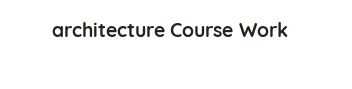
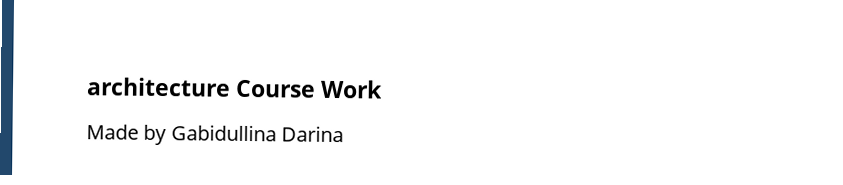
+ Made by Gabidullina Darina

